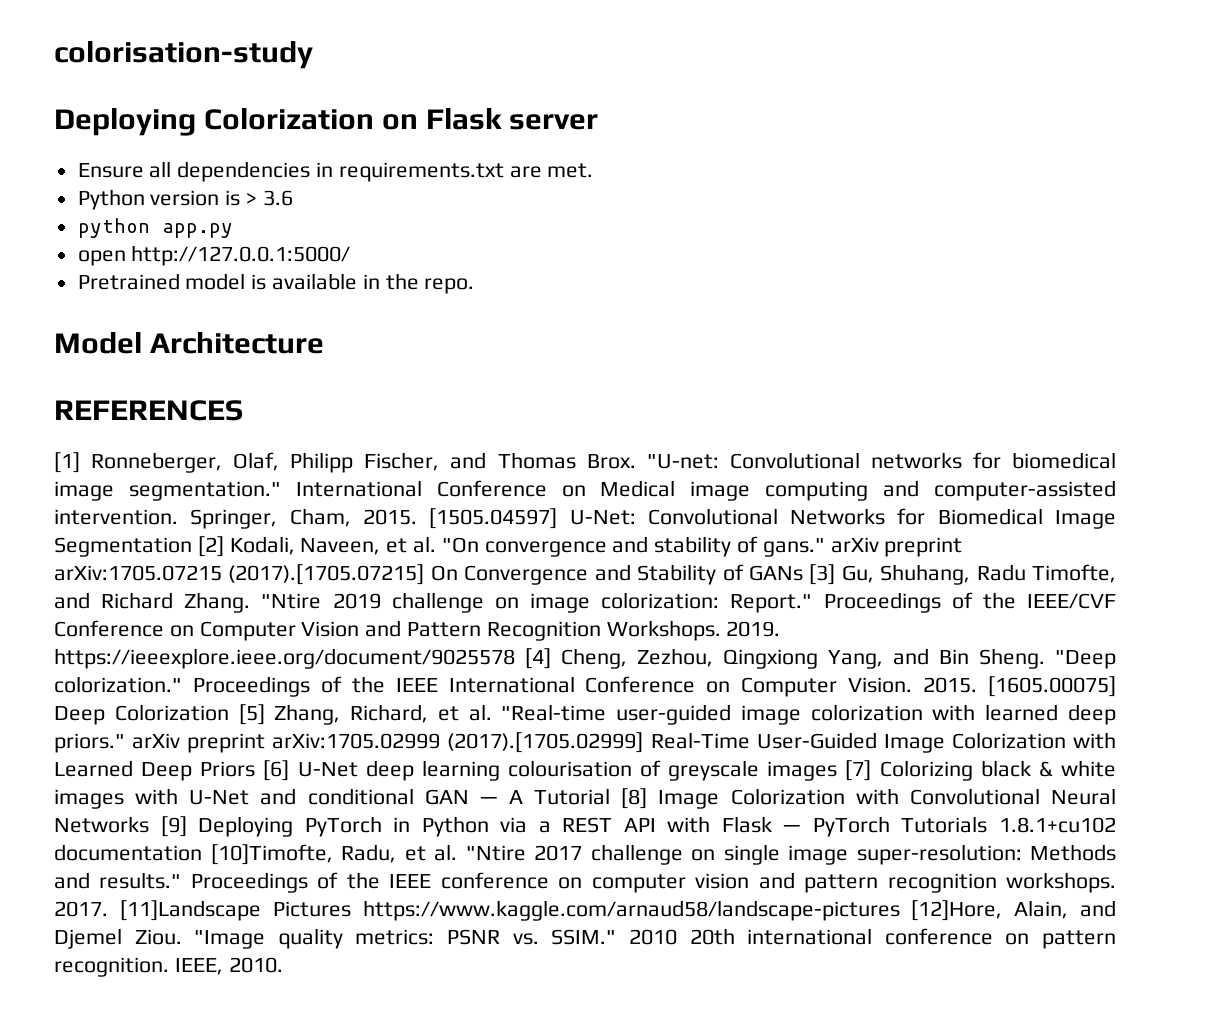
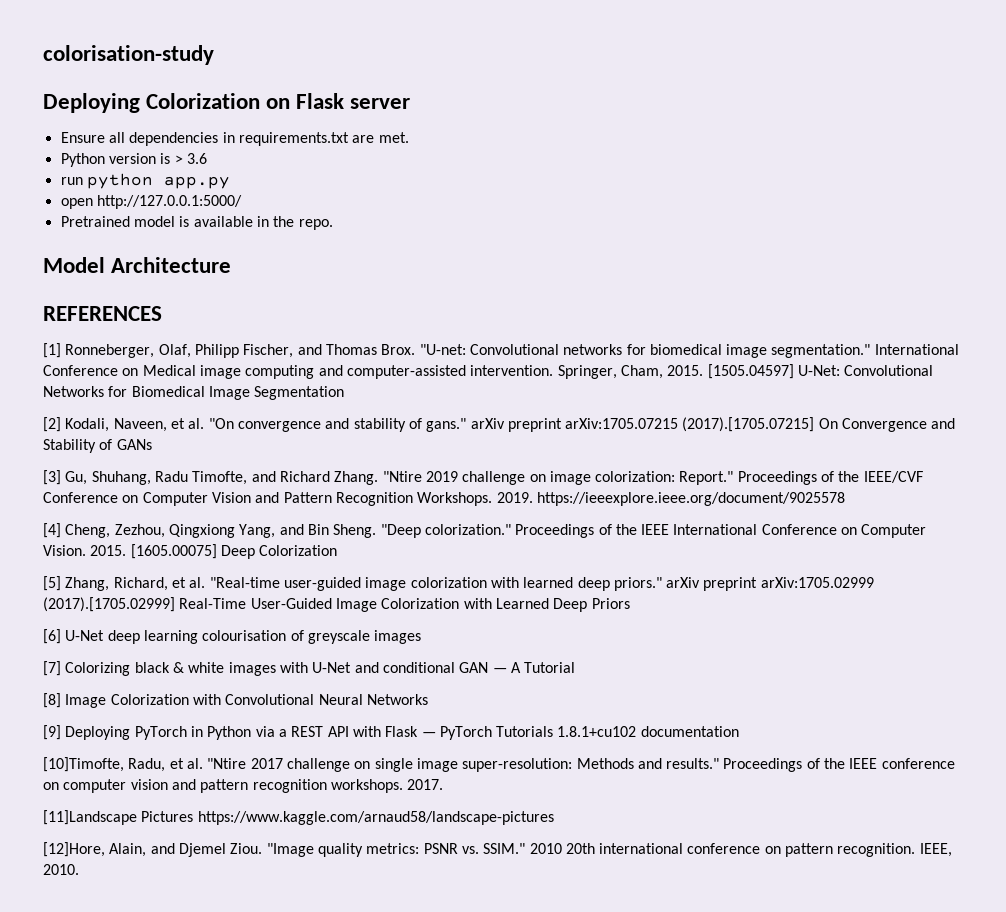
- python app.py
+ run python app.py
- [1505.04597] U-Net: Convolutional Networks for Biomedical Image Segmentation [2] Kodali, Naveen, et al. "On convergence and stability of gans." arXiv preprint arXiv:1705.07215 (2017).[1705.07215] On Convergence and Stability of GANs [3] Gu, Shuhang, Radu Timofte, and Richard Zhang.
+ [1505.04597] U-Net: Convolutional Networks for Biomedical Image Segmentation
+ [2] Kodali, Naveen, et al. "On convergence and stability of gans." arXiv preprint arXiv:1705.07215 (2017).[1705.07215] On Convergence and Stability of GANs
+ [3] Gu, Shuhang, Radu Timofte, and Richard Zhang.
- 2019. https://ieeexplore.ieee.org/document/9025578 [4] Cheng, Zezhou, Qingxiong Yang, and Bin Sheng.
+ 2019. https://ieeexplore.ieee.org/document/9025578
+ [4] Cheng, Zezhou, Qingxiong Yang, and Bin Sheng.
- [1605.00075] Deep Colorization [5] Zhang, Richard, et al. "Real-time user-guided image colorization with learned deep priors." arXiv preprint arXiv:1705.02999 (2017).[1705.02999] Real-Time User-Guided Image Colorization with Learned Deep Priors [6] U-Net deep learning colourisation of greyscale images [7] Colorizing black & white images with U-Net and conditional GAN — A Tutorial [8] Image Colorization with Convolutional Neural Networks [9] Deploying PyTorch in Python via a REST API with Flask — PyTorch Tutorials 1.8.1+cu102 documentation [10]Timofte, Radu, et al. "Ntire 2017 challenge on single image super-resolution:
+ [1605.00075] Deep Colorization
+ [5] Zhang, Richard, et al. "Real-time user-guided image colorization with learned deep priors." arXiv preprint arXiv:1705.02999 (2017).[1705.02999] Real-Time User-Guided Image Colorization with Learned Deep Priors
+ [6] U-Net deep learning colourisation of greyscale images
+ [7] Colorizing black & white images with U-Net and conditional GAN — A Tutorial
+ [8] Image Colorization with Convolutional Neural Networks
+ [9] Deploying PyTorch in Python via a REST API with Flask — PyTorch Tutorials 1.8.1+cu102 documentation
+ [10]Timofte, Radu, et al. "Ntire 2017 challenge on single image super-resolution:
- 2017. [11]Landscape Pictures https://www.kaggle.com/arnaud58/landscape-pictures [12]Hore, Alain, and Djemel Ziou.
+ 2017.
+ [11]Landscape Pictures https://www.kaggle.com/arnaud58/landscape-pictures
+ [12]Hore, Alain, and Djemel Ziou.

